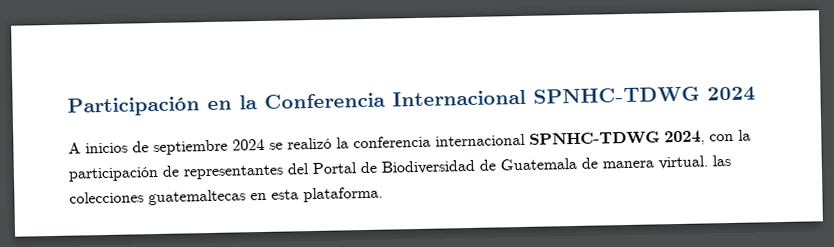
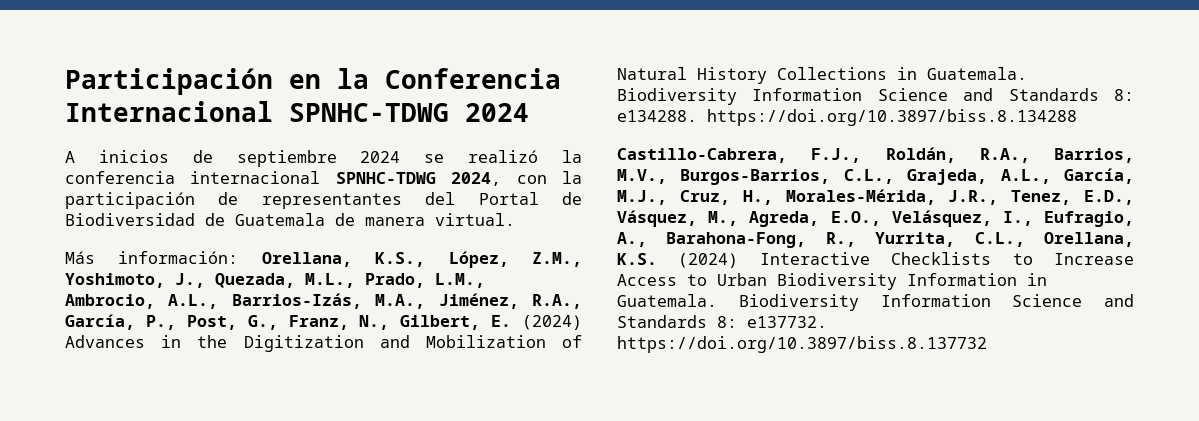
- A inicios de septiembre 2024 se realizó la conferencia internacional SPNHC-TDWG 2024, con la participación de representantes del Portal de Biodiversidad de Guatemala de manera virtual. las colecciones guatemaltecas en esta plataforma.
+ A inicios de septiembre 2024 se realizó la conferencia internacional SPNHC-TDWG 2024, con la participación de representantes del Portal de Biodiversidad de Guatemala de manera virtual.
+ Más información: Orellana, K.S., López, Z.M., Yoshimoto, J., Quezada, M.L., Prado, L.M., Ambrocio, A.L., Barrios-Izás, M.A., Jiménez, R.A., García, P., Post, G., Franz, N., Gilbert, E. (2024) Advances in the Digitization and Mobilization of Natural History Collections in Guatemala. Biodiversity Information Science and Standards 8: e134288. https://doi.org/10.3897/biss.8.134288
+ Castillo-Cabrera, F.J., Roldán, R.A., Barrios, M.V., Burgos-Barrios, C.L., Grajeda, A.L., García, M.J., Cruz, H., Morales-Mérida, J.R., Tenez, E.D., Vásquez, M., Agreda, E.O., Velásquez, I., Eufragio, A., Barahona-Fong, R., Yurrita, C.L., Orellana, K.S. (2024) Interactive Checklists to Increase Access to Urban Biodiversity Information in Guatemala. Biodiversity Information Science and Standards 8: e137732. https://doi.org/10.3897/biss.8.137732

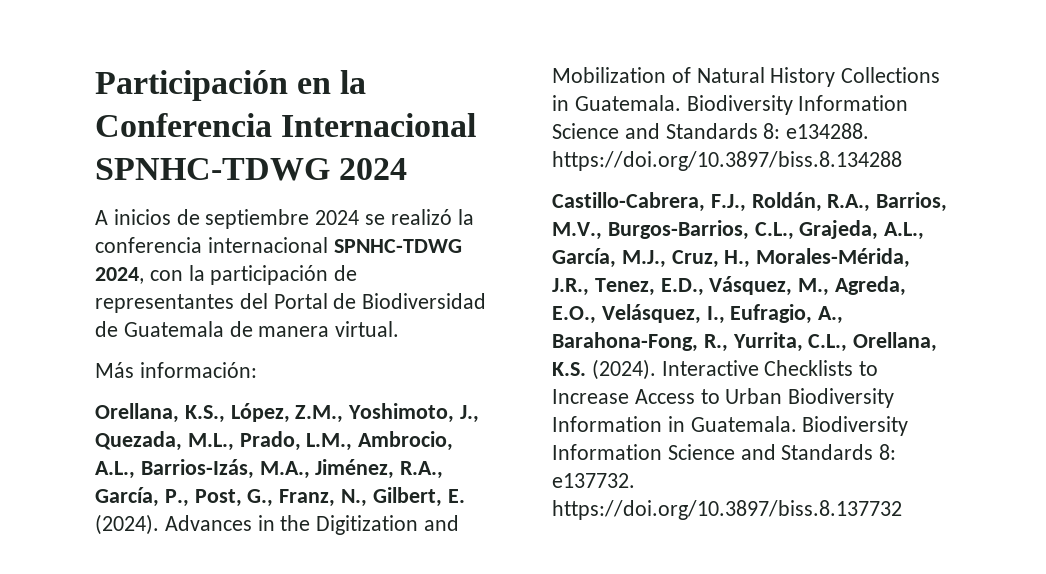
- Más información: Orellana, K.S., López, Z.M., Yoshimoto, J., Quezada, M.L., Prado, L.M., Ambrocio, A.L., Barrios-Izás, M.A., Jiménez, R.A., García, P., Post, G., Franz, N., Gilbert, E. (2024) Advances in the Digitization and Mobilization of Natural History Collections in Guatemala.
+ Más información:
+ Orellana, K.S., López, Z.M., Yoshimoto, J., Quezada, M.L., Prado, L.M., Ambrocio, A.L., Barrios-Izás, M.A., Jiménez, R.A., García, P., Post, G., Franz, N., Gilbert, E. (2024). Advances in the Digitization and Mobilization of Natural History Collections in Guatemala.
- Castillo-Cabrera, F.J., Roldán, R.A., Barrios, M.V., Burgos-Barrios, C.L., Grajeda, A.L., García, M.J., Cruz, H., Morales-Mérida, J.R., Tenez, E.D., Vásquez, M., Agreda, E.O., Velásquez, I., Eufragio, A., Barahona-Fong, R., Yurrita, C.L., Orellana, K.S. (2024) Interactive Checklists to Increase Access to Urban Biodiversity Information in Guatemala.
+ Castillo-Cabrera, F.J., Roldán, R.A., Barrios, M.V., Burgos-Barrios, C.L., Grajeda, A.L., García, M.J., Cruz, H., Morales-Mérida, J.R., Tenez, E.D., Vásquez, M., Agreda, E.O., Velásquez, I., Eufragio, A., Barahona-Fong, R., Yurrita, C.L., Orellana, K.S. (2024). Interactive Checklists to Increase Access to Urban Biodiversity Information in Guatemala.

